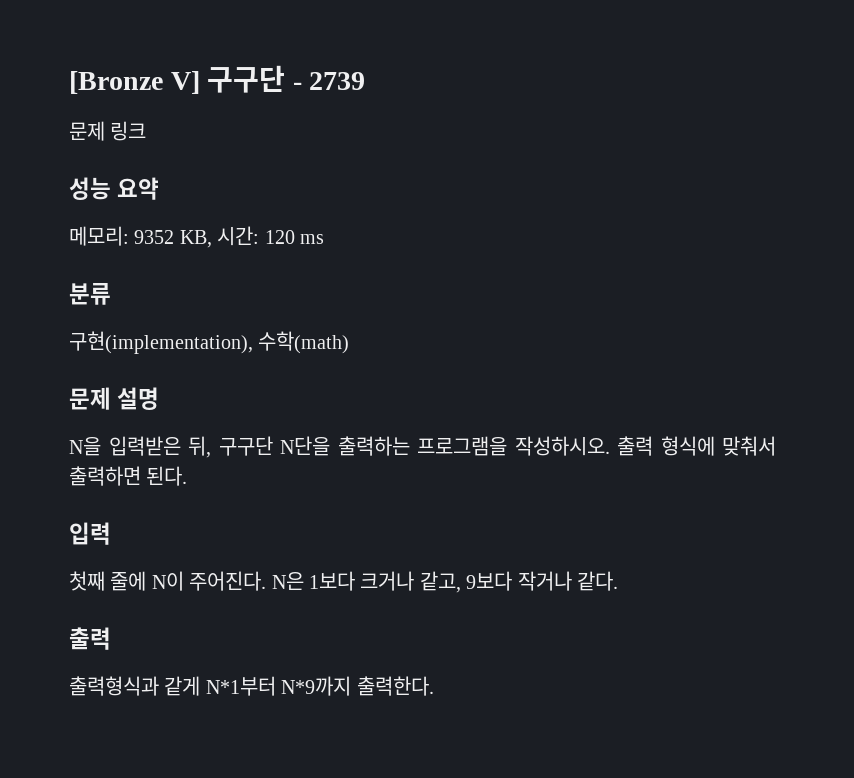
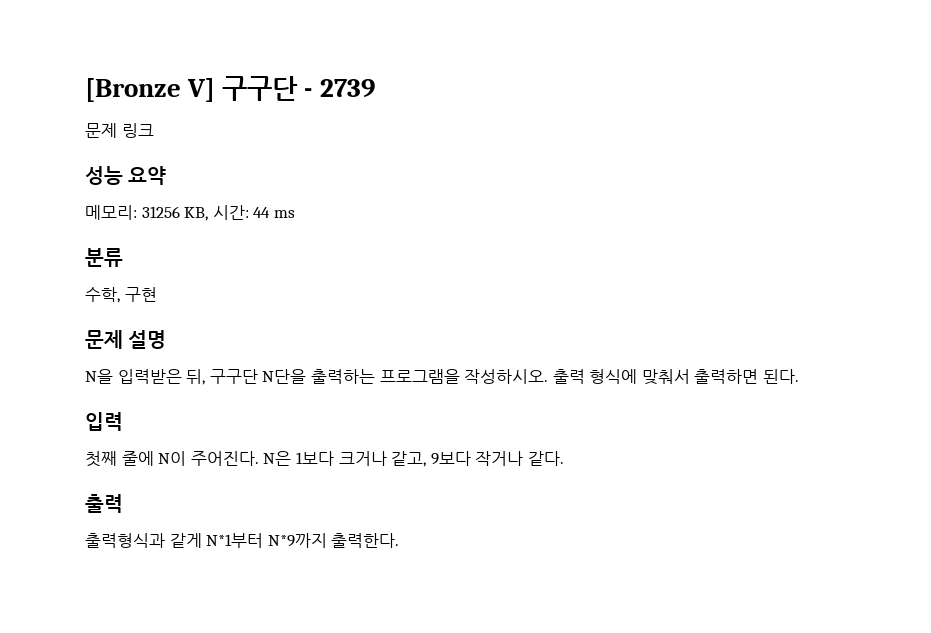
- 메모리: 9352 KB, 시간: 120 ms
+ 메모리: 31256 KB, 시간: 44 ms
- 구현(implementation), 수학(math)
+ 수학, 구현

